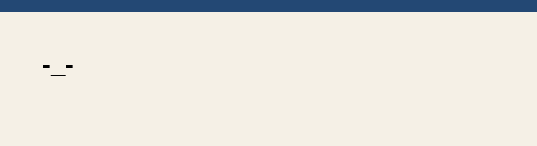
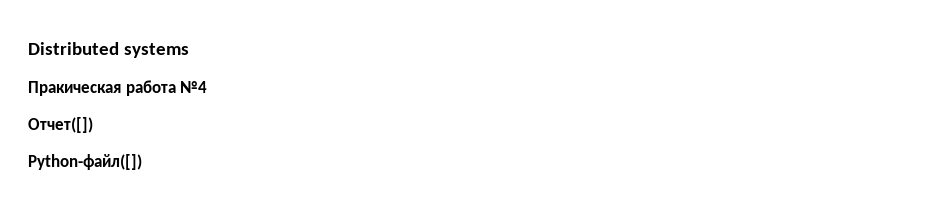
- -_-
+ Distributed systems
+ Пракическая работа №4
+ Отчет([])
+ Python-файл([])

